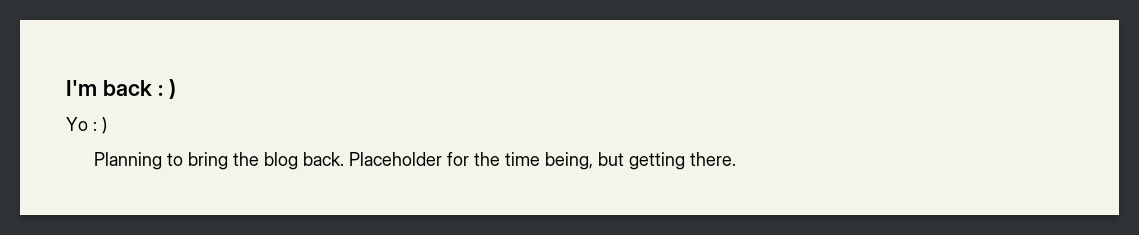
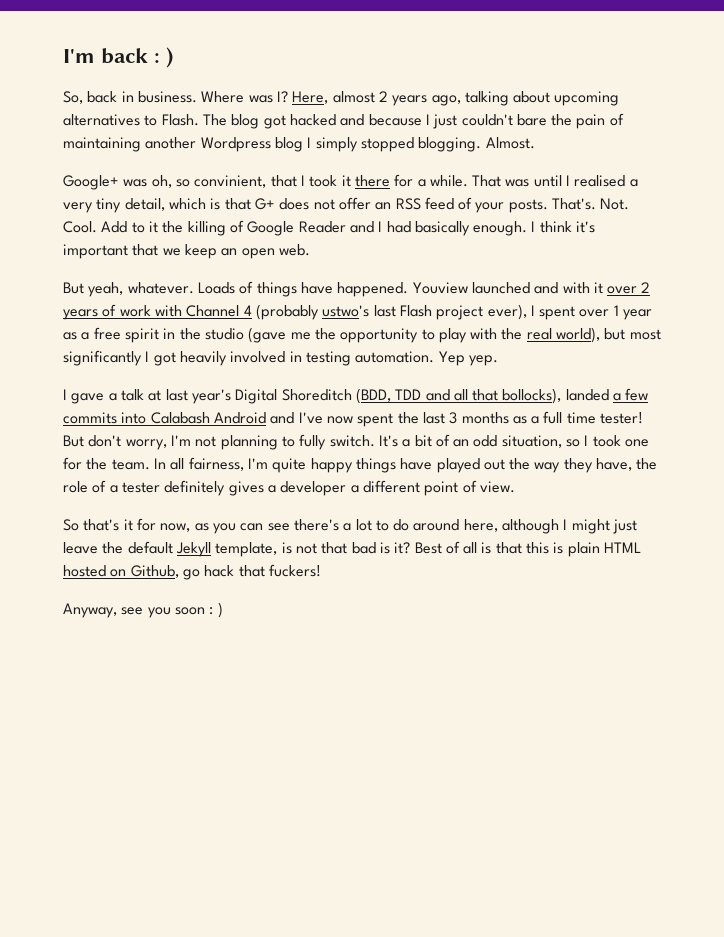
- Yo : )
- Planning to bring the blog back. Placeholder for the time being, but getting there.
+ So, back in business. Where was I? Here, almost 2 years ago, talking about upcoming alternatives to Flash. The blog got hacked and because I just couldn't bare the pain of maintaining another Wordpress blog I simply stopped blogging. Almost.
+ Google+ was oh, so convinient, that I took it there for a while. That was until I realised a very tiny detail, which is that G+ does not offer an RSS feed of your posts. That's. Not. Cool. Add to it the killing of Google Reader and I had basically enough. I think it's important that we keep an open web.
+ But yeah, whatever. Loads of things have happened. Youview launched and with it over 2 years of work with Channel 4 (probably ustwo's last Flash project ever), I spent over 1 year as a free spirit in the studio (gave me the opportunity to play with the real world), but most significantly I got heavily involved in testing automation. Yep yep.
+ I gave a talk at last year's Digital Shoreditch (BDD, TDD and all that bollocks), landed a few commits into Calabash Android and I've now spent the last 3 months as a full time tester! But don't worry, I'm not planning to fully switch. It's a bit of an odd situation, so I took one for the team. In all fairness, I'm quite happy things have played out the way they have, the role of a tester definitely gives a developer a different point of view.
+ So that's it for now, as you can see there's a lot to do around here, although I might just leave the default Jekyll template, is not that bad is it? Best of all is that this is plain HTML hosted on Github, go hack that fuckers!
+ Anyway, see you soon : )

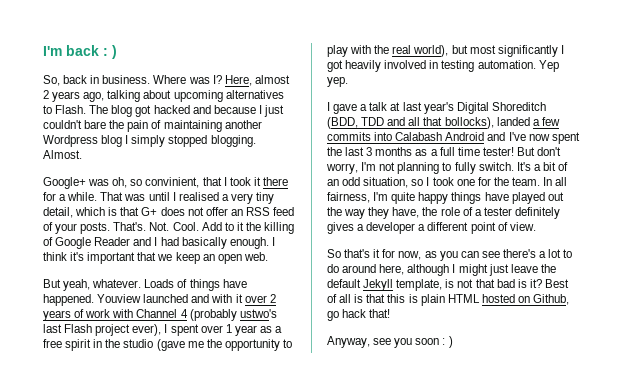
- Best of all is that this is plain HTML hosted on Github, go hack that fuckers!
+ Best of all is that this is plain HTML hosted on Github, go hack that!

